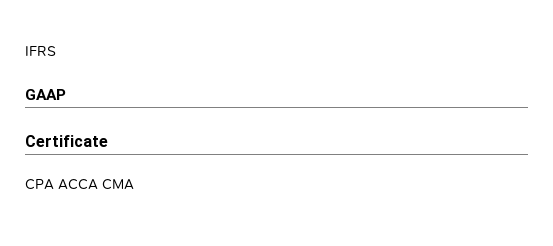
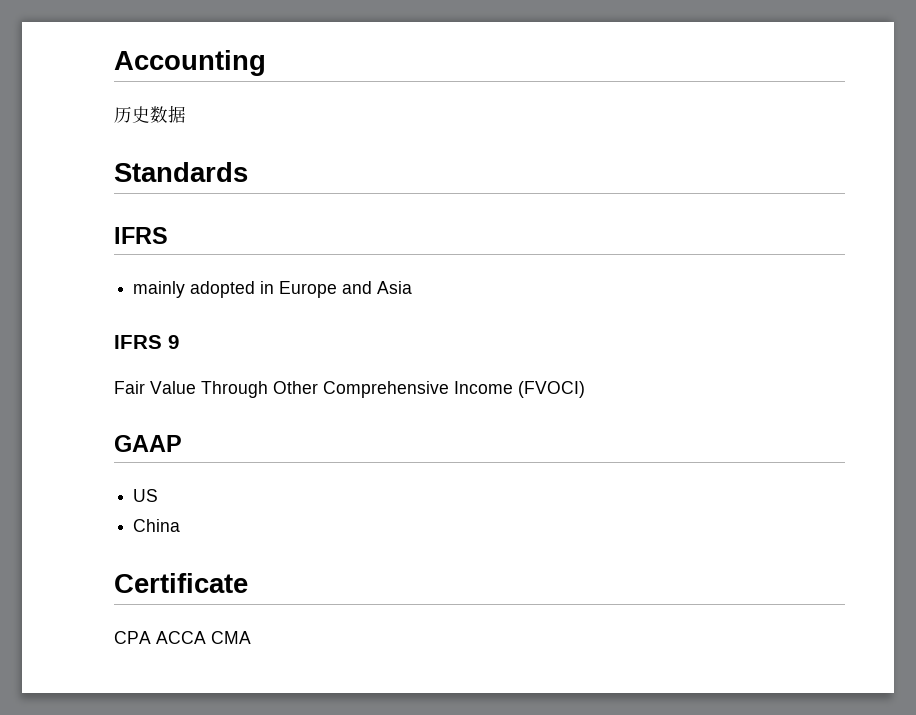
+ Accounting
+ 历史数据
+ Standards
  IFRS
+ mainly adopted in Europe and Asia
+ IFRS 9
+ Fair Value Through Other Comprehensive Income (FVOCI)
+ US
+ China

